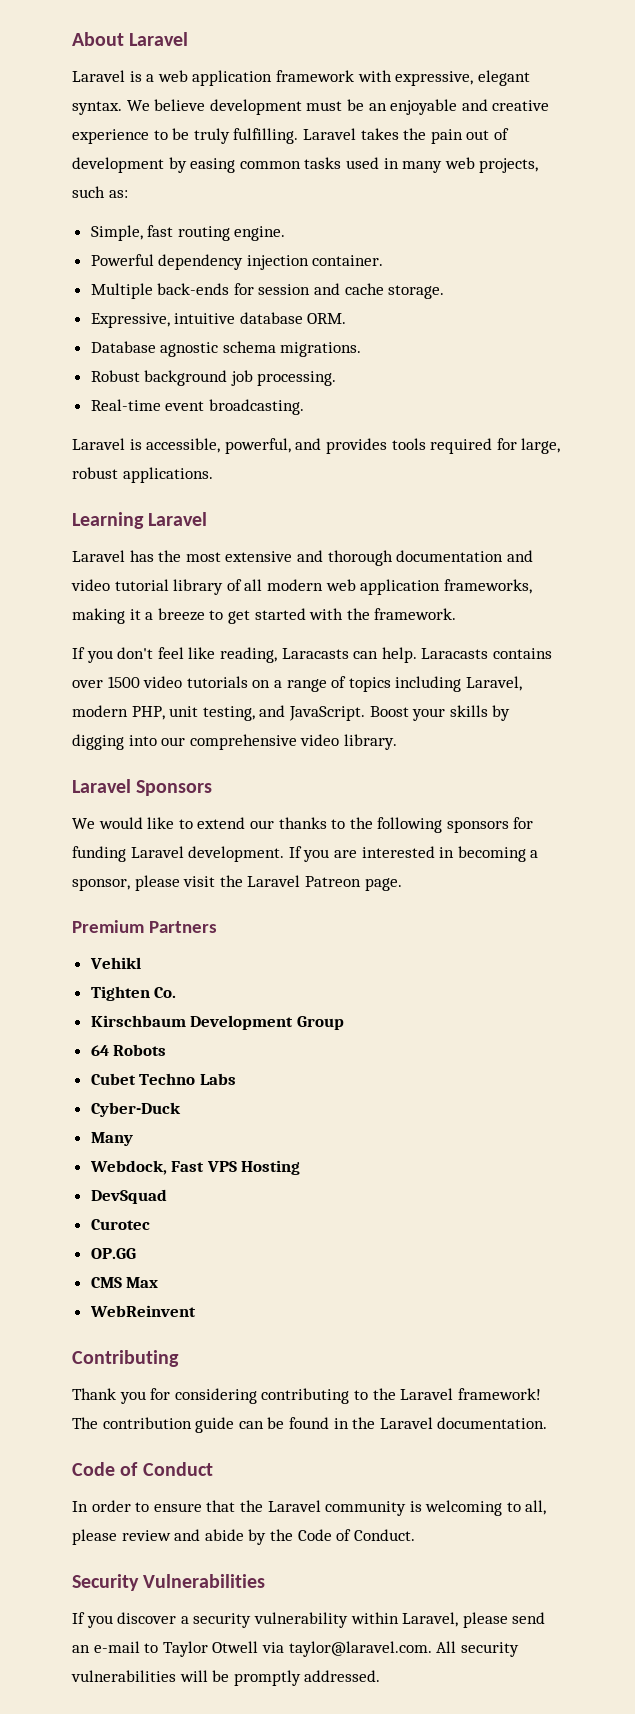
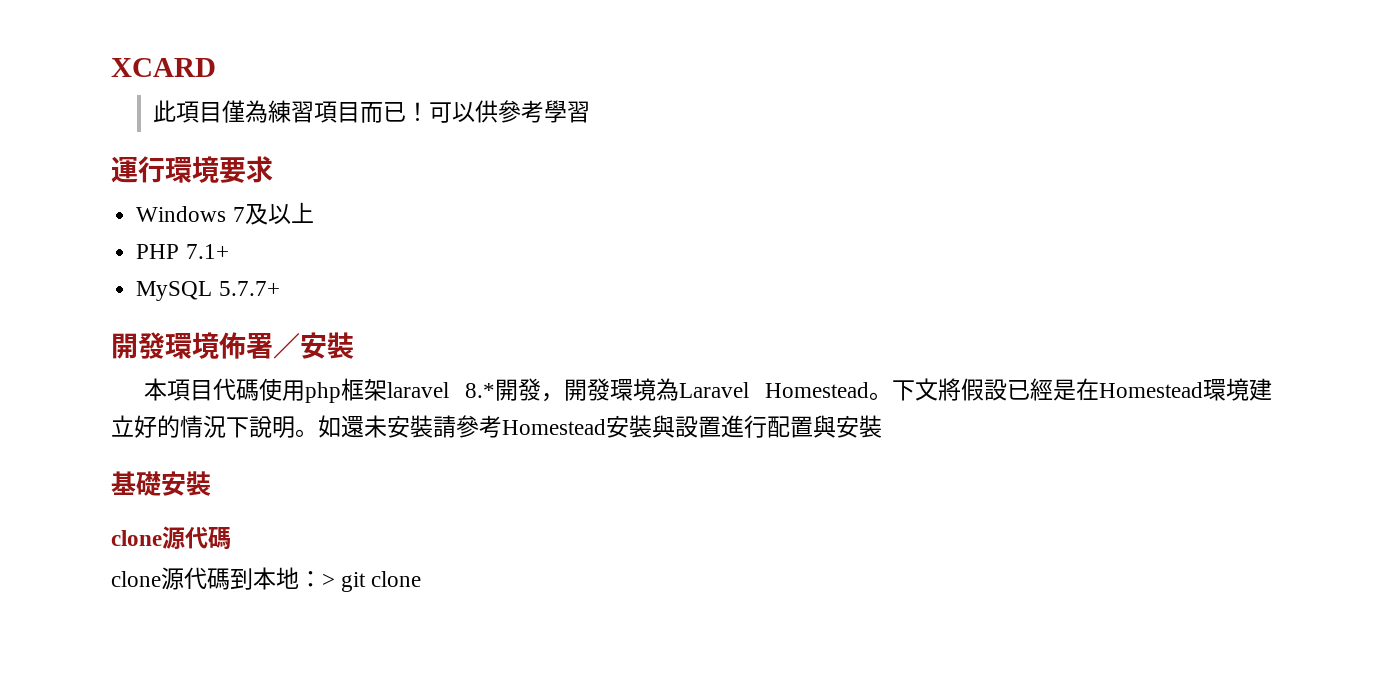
- About Laravel
- Laravel is a web application framework with expressive, elegant syntax. We believe development must be an enjoyable and creative experience to be truly fulfilling. Laravel takes the pain out of development by easing common tasks used in many web projects, such as:
- Simple, fast routing engine.
- Powerful dependency injection container.
- Multiple back-ends for session and cache storage.
- Expressive, intuitive database ORM.
- Database agnostic schema migrations.
- Robust background job processing.
- Real-time event broadcasting.
- Laravel is accessible, powerful, and provides tools required for large, robust applications.
- Learning Laravel
- Laravel has the most extensive and thorough documentation and video tutorial library of all modern web application frameworks, making it a breeze to get started with the framework.
- If you don't feel like reading, Laracasts can help. Laracasts contains over 1500 video tutorials on a range of topics including Laravel, modern PHP, unit testing, and JavaScript. Boost your skills by digging into our comprehensive video library.
- Laravel Sponsors
- We would like to extend our thanks to the following sponsors for funding Laravel development. If you are interested in becoming a sponsor, please visit the Laravel Patreon page.
- Premium Partners
- Vehikl
- Tighten Co.
- Kirschbaum Development Group
- 64 Robots
- Cubet Techno Labs
- Cyber-Duck
- Many
- Webdock, Fast VPS Hosting
- DevSquad
- Curotec
- OP.GG
- CMS Max
- WebReinvent
- Contributing
- Thank you for considering contributing to the Laravel framework! The contribution guide can be found in the Laravel documentation.
- Code of Conduct
- In order to ensure that the Laravel community is welcoming to all, please review and abide by the Code of Conduct.
- Security Vulnerabilities
- If you discover a security vulnerability within Laravel, please send an e-mail to Taylor Otwell via taylor@laravel.com. All security vulnerabilities will be promptly addressed.
+ XCARD
+ 此項目僅為練習項目而已！可以供參考學習
+ 運行環境要求
+ Windows 7及以上
+ PHP 7.1+
+ MySQL 5.7.7+
+ 開發環境佈署／安裝
+ 本項目代碼使用php框架laravel 8.*開發，開發環境為Laravel Homestead。下文將假設已經是在Homestead環境建立好的情況下說明。如還未安裝請參考Homestead安裝與設置進行配置與安裝
+ 基礎安裝
+ clone源代碼
+ clone源代碼到本地：> git clone

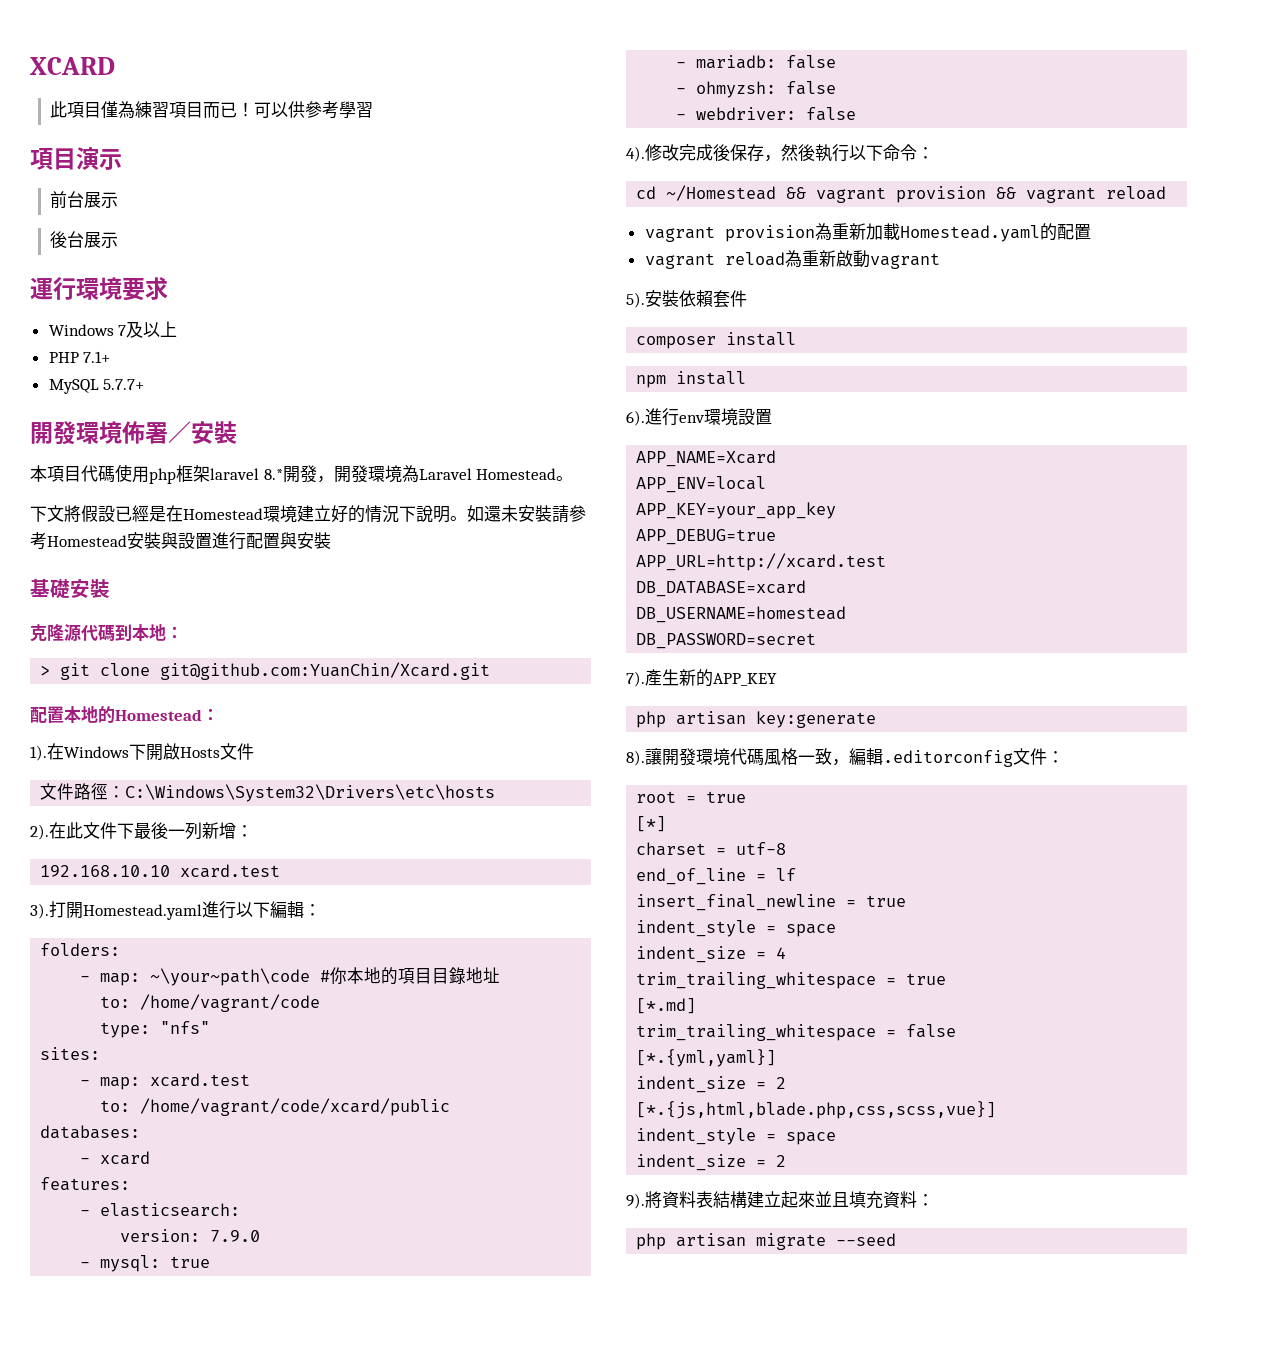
+ 項目演示
+ 前台展示
+ 後台展示
- 本項目代碼使用php框架laravel 8.*開發，開發環境為Laravel Homestead。下文將假設已經是在Homestead環境建立好的情況下說明。
+ 本項目代碼使用php框架laravel 8.*開發，開發環境為Laravel Homestead。
+ 下文將假設已經是在Homestead環境建立好的情況下說明。
  基礎安裝
- clone源代碼
- clone源代碼到本地：> git clone
+ 克隆源代碼到本地：
+ > git clone git@github.com:YuanChin/Xcard.git
+ 配置本地的Homestead：
+ 1).在Windows下開啟Hosts文件
+ 文件路徑：C:\Windows\System32\Drivers\etc\hosts
+ 2).在此文件下最後一列新增：
+ 192.168.10.10 xcard.test
+ 3).打開Homestead.yaml進行以下編輯：
+ folders:
+ - map: ~\your~path\code #你本地的項目目錄地址
+ to: /home/vagrant/code
+ type: "nfs"
+ sites:
+ - map: xcard.test
+ to: /home/vagrant/code/xcard/public
+ databases:
+ - xcard
+ features:
+ - elasticsearch:
+ version: 7.9.0
+ - mysql: true
+ - mariadb: false
+ - ohmyzsh: false
+ - webdriver: false
+ 4).修改完成後保存，然後執行以下命令：
+ cd ~/Homestead && vagrant provision && vagrant reload
+ vagrant provision為重新加載Homestead.yaml的配置
+ vagrant reload為重新啟動vagrant
+ 5).安裝依賴套件
+ composer install
+ npm install
+ 6).進行env環境設置
+ APP_NAME=Xcard
+ APP_ENV=local
+ APP_KEY=your_app_key
+ APP_DEBUG=true
+ APP_URL=http://xcard.test
+ DB_DATABASE=xcard
+ DB_USERNAME=homestead
+ DB_PASSWORD=secret
+ 7).產生新的APP_KEY
+ php artisan key:generate
+ 8).讓開發環境代碼風格一致，編輯.editorconfig文件：
+ root = true
+ [*]
+ charset = utf-8
+ end_of_line = lf
+ insert_final_newline = true
+ indent_style = space
+ indent_size = 4
+ trim_trailing_whitespace = true
+ [*.md]
+ trim_trailing_whitespace = false
+ [*.{yml,yaml}]
+ indent_size = 2
+ [*.{js,html,blade.php,css,scss,vue}]
+ indent_style = space
+ indent_size = 2
+ 9).將資料表結構建立起來並且填充資料：
+ php artisan migrate --seed

